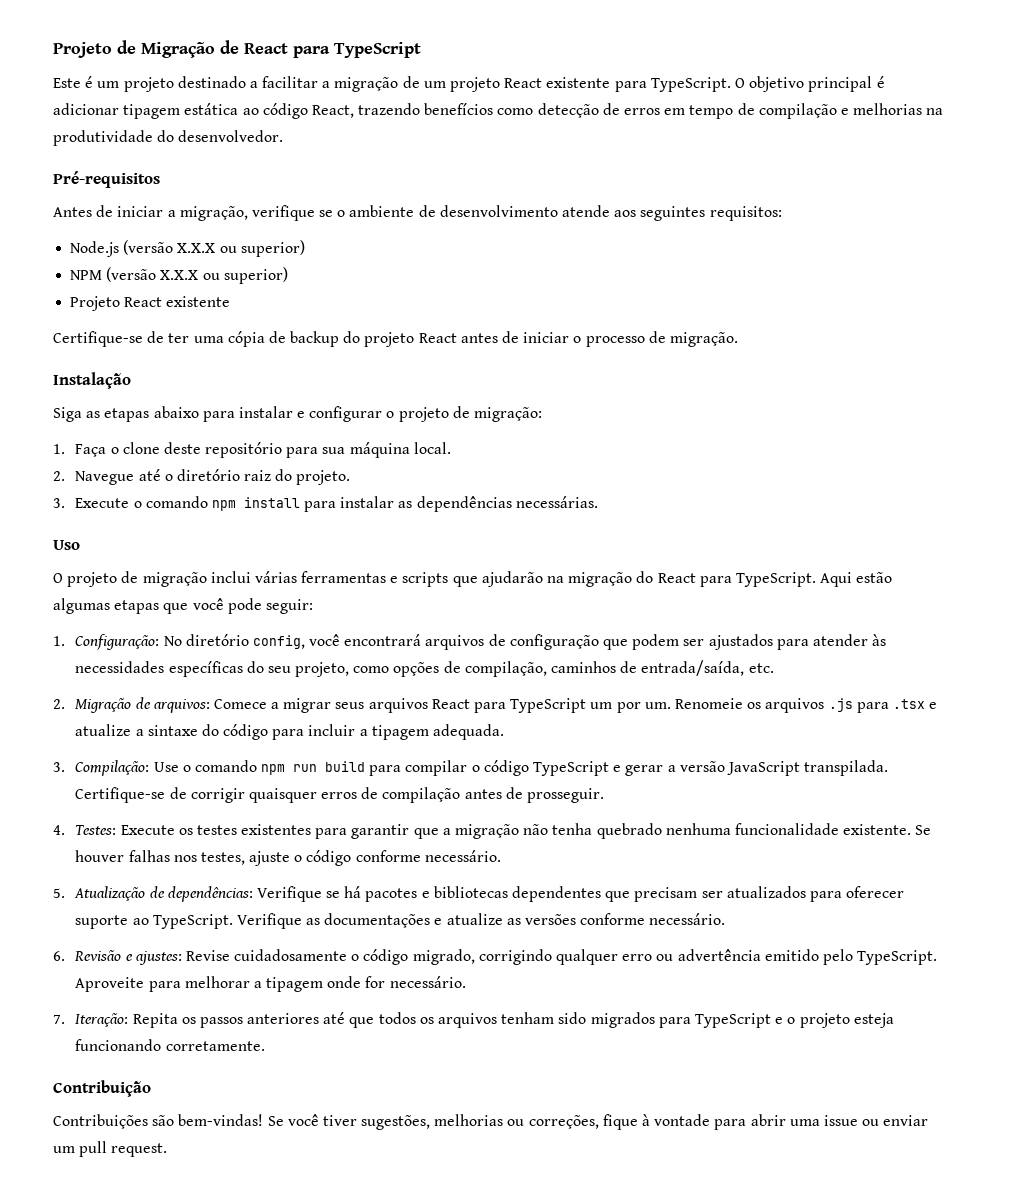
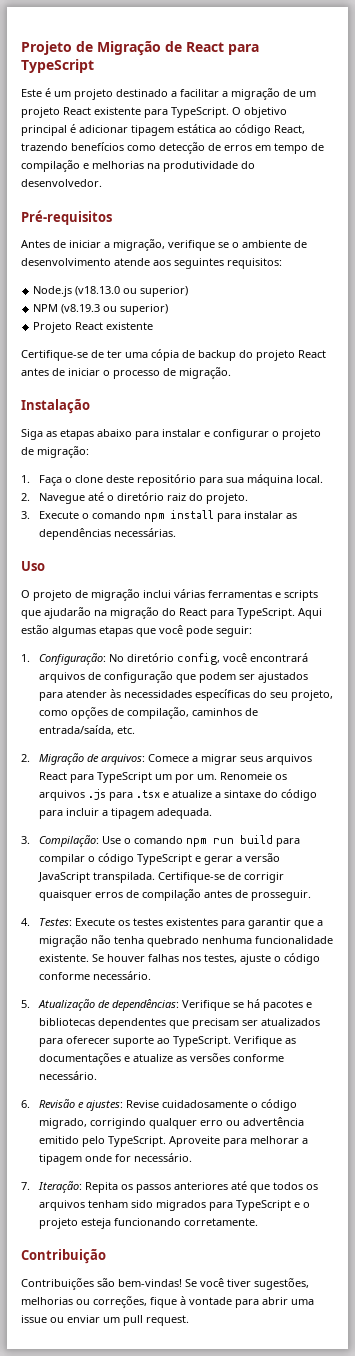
- Node.js (versão X.X.X ou superior)
+ Node.js (v18.13.0 ou superior)
- NPM (versão X.X.X ou superior)
+ NPM (v8.19.3 ou superior)

